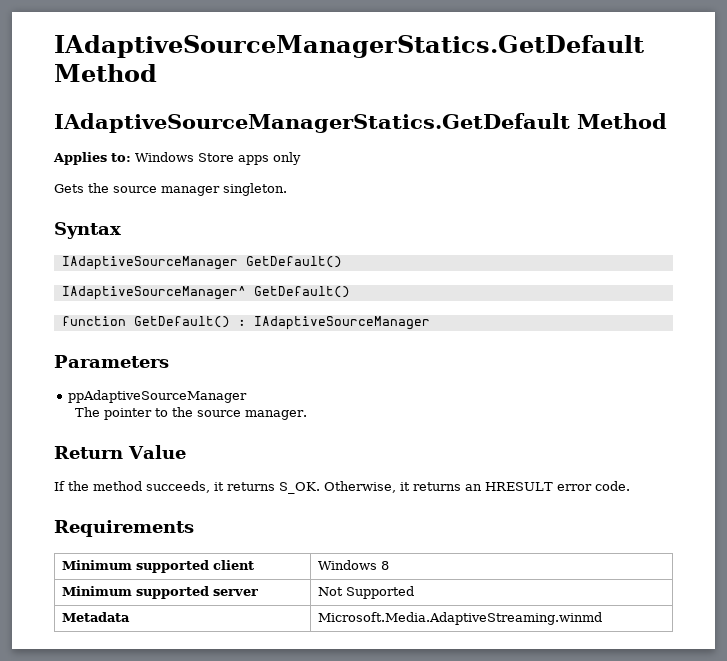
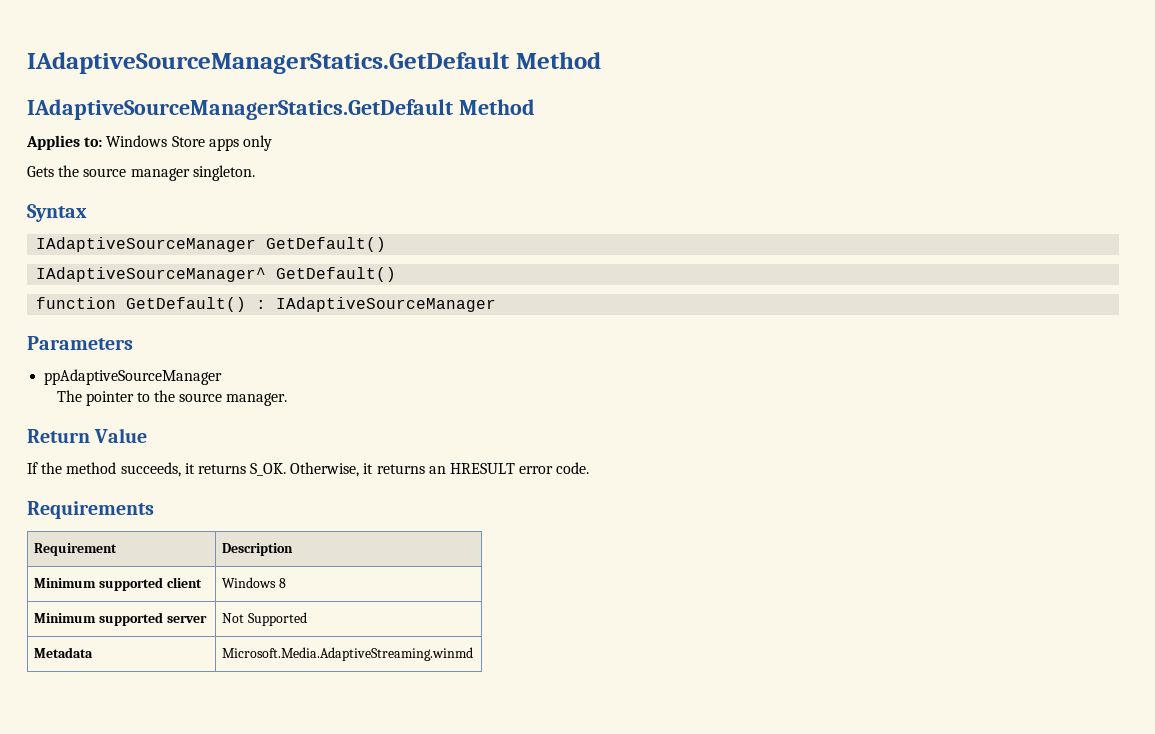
+ Requirement | Description

